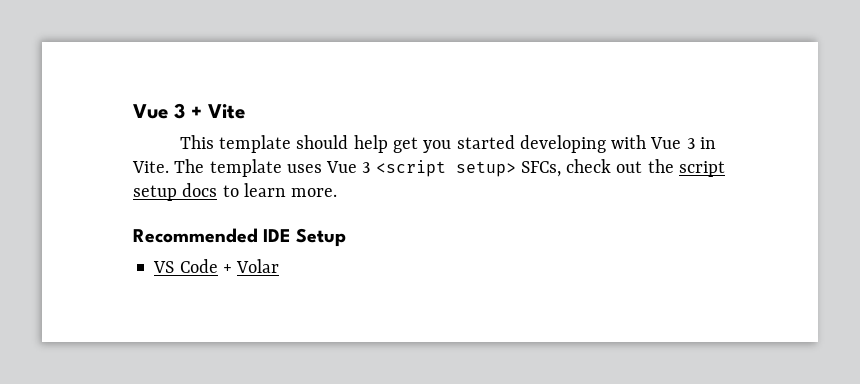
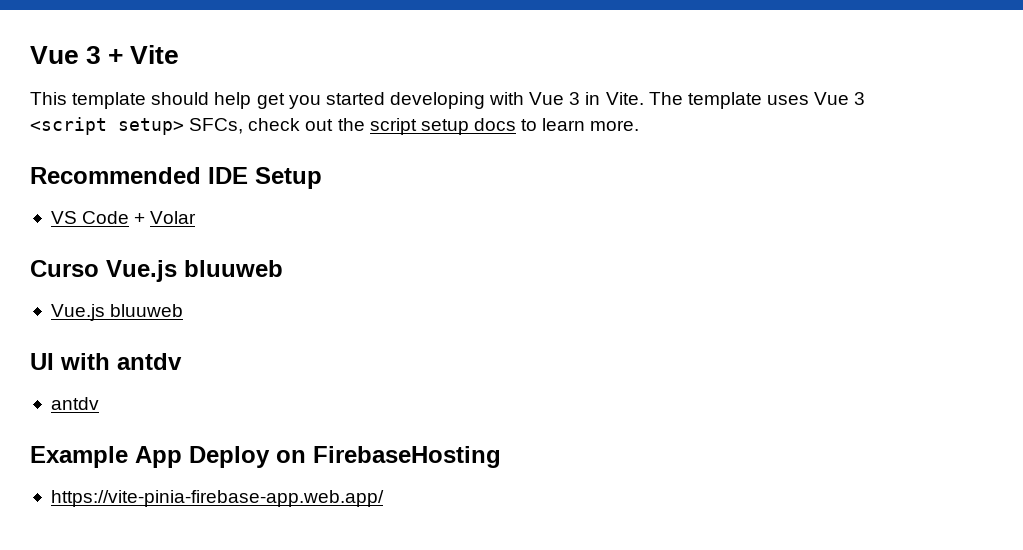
+ Curso Vue.js bluuweb
+ Vue.js bluuweb
+ UI with antdv
+ antdv
+ Example App Deploy on FirebaseHosting
+ https://vite-pinia-firebase-app.web.app/

